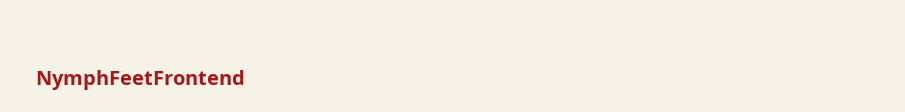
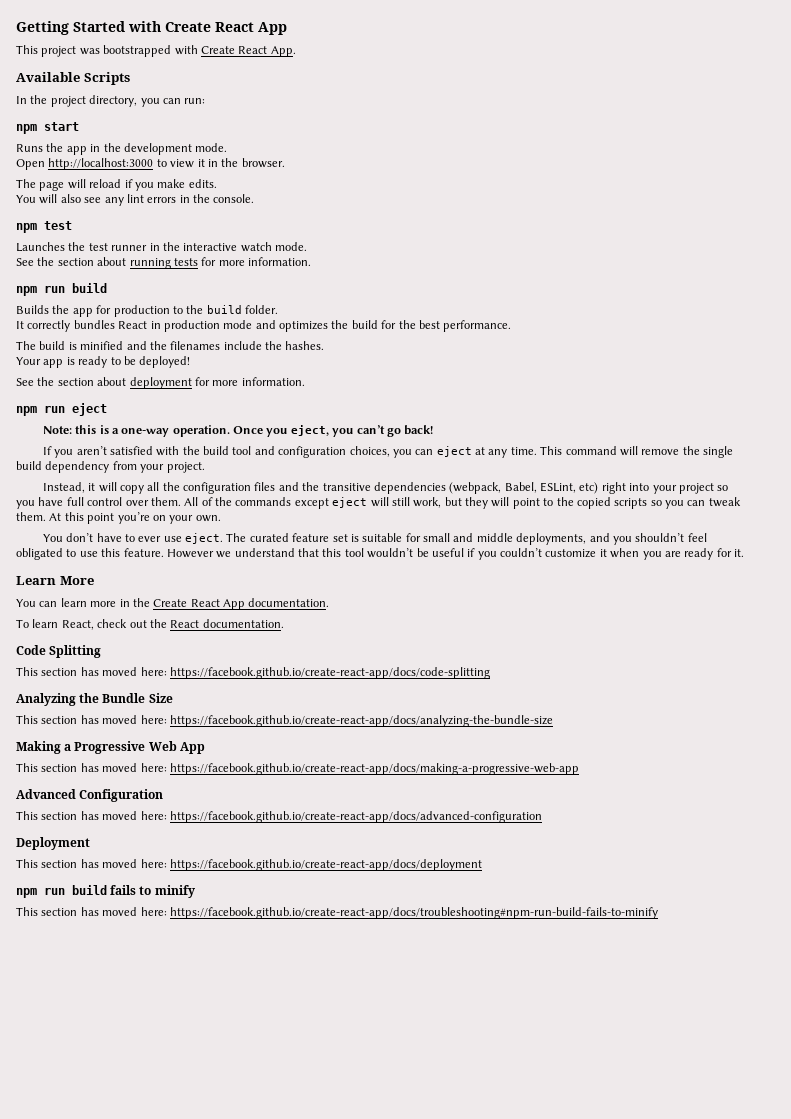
- NymphFeetFrontend
+ Getting Started with Create React App
+ This project was bootstrapped with Create React App.
+ Available Scripts
+ In the project directory, you can run:
+ npm start
+ Runs the app in the development mode.
+ Open http://localhost:3000 to view it in the browser.
+ The page will reload if you make edits.
+ You will also see any lint errors in the console.
+ npm test
+ Launches the test runner in the interactive watch mode.
+ See the section about running tests for more information.
+ npm run build
+ Builds the app for production to the build folder.
+ It correctly bundles React in production mode and optimizes the build for the best performance.
+ The build is minified and the filenames include the hashes.
+ Your app is ready to be deployed!
+ See the section about deployment for more information.
+ npm run eject
+ Note: this is a one-way operation. Once you eject, you can’t go back!
+ If you aren’t satisfied with the build tool and configuration choices, you can eject at any time. This command will remove the single build dependency from your project.
+ Instead, it will copy all the configuration files and the transitive dependencies (webpack, Babel, ESLint, etc) right into your project so you have full control over them. All of the commands except eject will still work, but they will point to the copied scripts so you can tweak them. At this point you’re on your own.
+ You don’t have to ever use eject. The curated feature set is suitable for small and middle deployments, and you shouldn’t feel obligated to use this feature. However we understand that this tool wouldn’t be useful if you couldn’t customize it when you are ready for it.
+ Learn More
+ You can learn more in the Create React App documentation.
+ To learn React, check out the React documentation.
+ Code Splitting
+ This section has moved here: https://facebook.github.io/create-react-app/docs/code-splitting
+ Analyzing the Bundle Size
+ This section has moved here: https://facebook.github.io/create-react-app/docs/analyzing-the-bundle-size
+ Making a Progressive Web App
+ This section has moved here: https://facebook.github.io/create-react-app/docs/making-a-progressive-web-app
+ Advanced Configuration
+ This section has moved here: https://facebook.github.io/create-react-app/docs/advanced-configuration
+ Deployment
+ This section has moved here: https://facebook.github.io/create-react-app/docs/deployment
+ npm run build fails to minify
+ This section has moved here: https://facebook.github.io/create-react-app/docs/troubleshooting#npm-run-build-fails-to-minify

